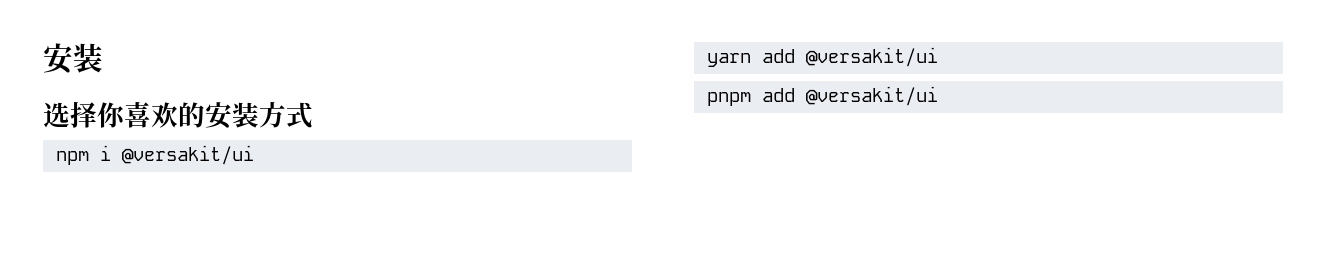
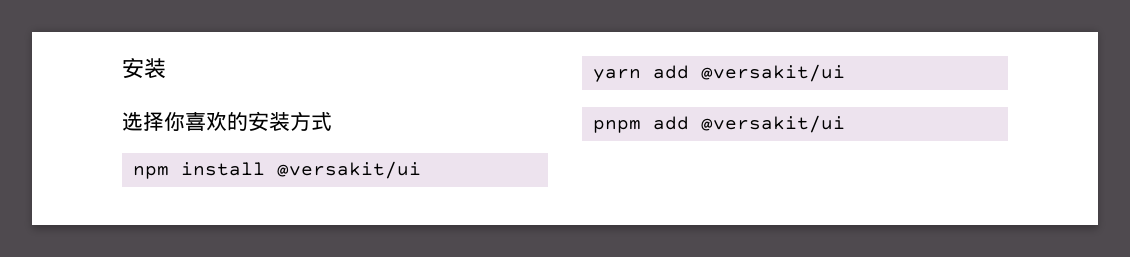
- npm i @versakit/ui
+ npm install @versakit/ui

